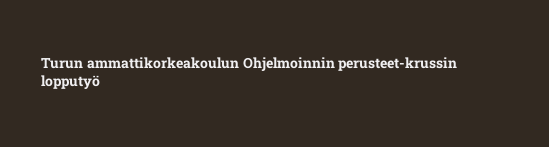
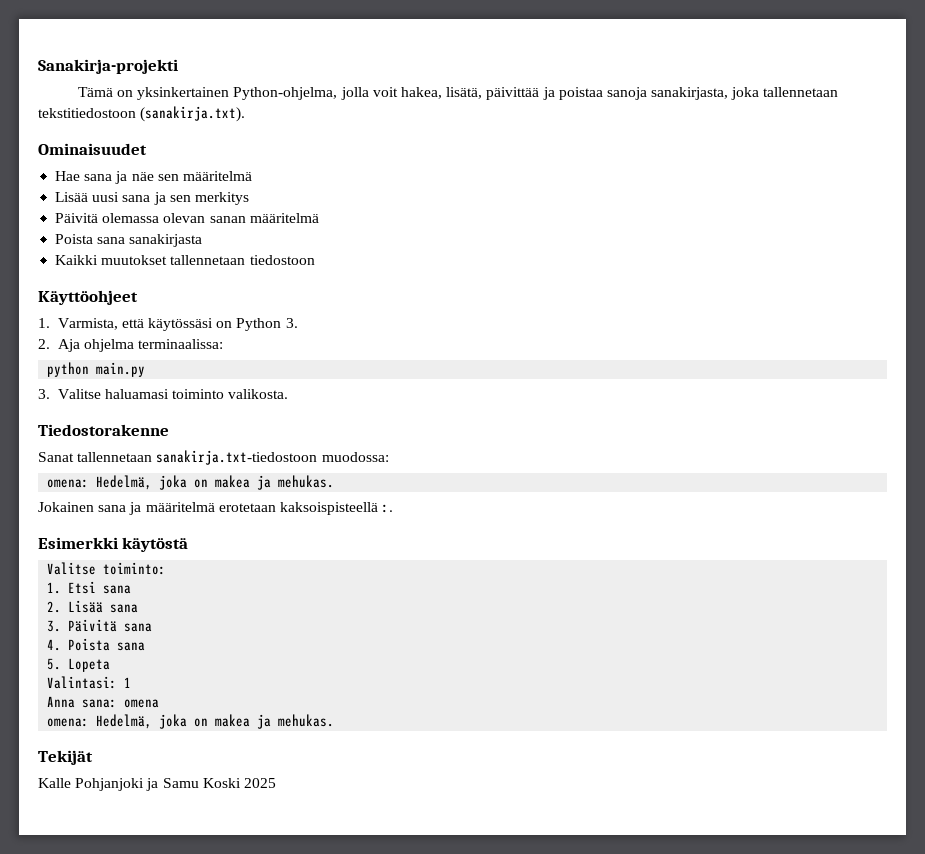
- Turun ammattikorkeakoulun Ohjelmoinnin perusteet-krussin lopputyö
+ Sanakirja-projekti
+ Tämä on yksinkertainen Python-ohjelma, jolla voit hakea, lisätä, päivittää ja poistaa sanoja sanakirjasta, joka tallennetaan tekstitiedostoon (sanakirja.txt).
+ Ominaisuudet
+ Hae sana ja näe sen määritelmä
+ Lisää uusi sana ja sen merkitys
+ Päivitä olemassa olevan sanan määritelmä
+ Poista sana sanakirjasta
+ Kaikki muutokset tallennetaan tiedostoon
+ Käyttöohjeet
+ 1. Varmista, että käytössäsi on Python 3.
+ 2. Aja ohjelma terminaalissa:
+ python main.py
+ 3. Valitse haluamasi toiminto valikosta.
+ Tiedostorakenne
+ Sanat tallennetaan sanakirja.txt-tiedostoon muodossa:
+ omena: Hedelmä, joka on makea ja mehukas.
+ Jokainen sana ja määritelmä erotetaan kaksoispisteellä :.
+ Esimerkki käytöstä
+ Valitse toiminto:
+ 1. Etsi sana
+ 2. Lisää sana
+ 3. Päivitä sana
+ 4. Poista sana
+ 5. Lopeta
+ Valintasi: 1
+ Anna sana: omena
+ omena: Hedelmä, joka on makea ja mehukas.
+ Tekijät
+ Kalle Pohjanjoki ja Samu Koski 2025

